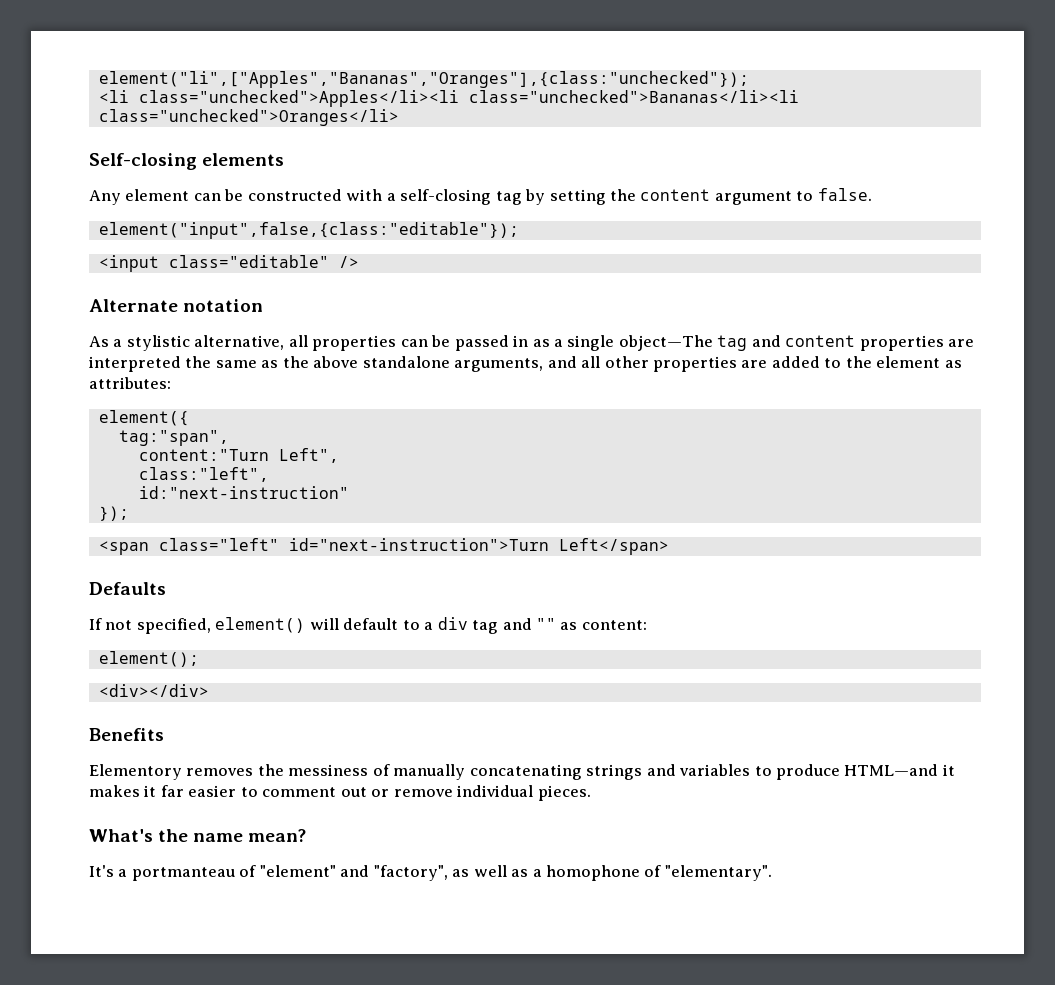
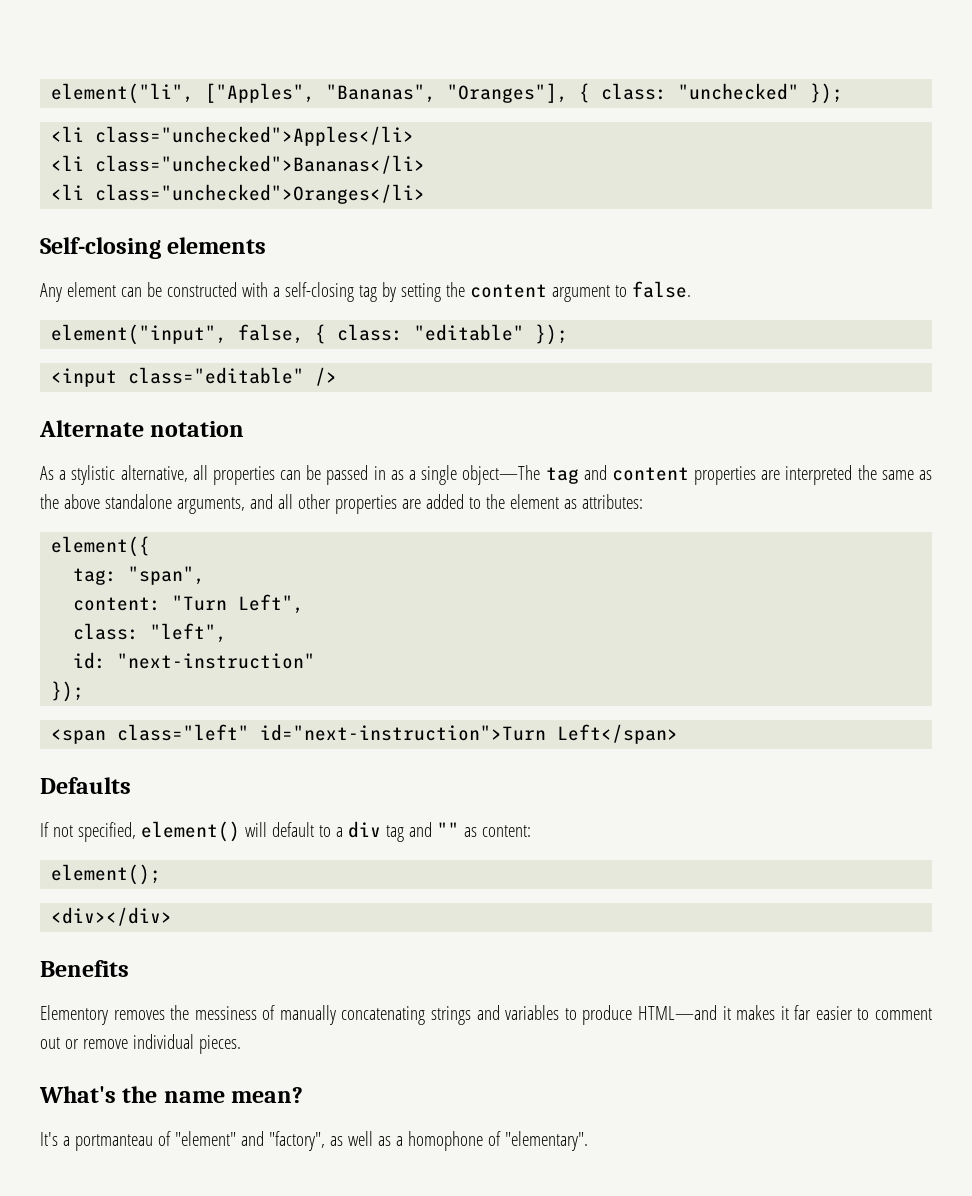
- element("li",["Apples","Bananas","Oranges"],{class:"unchecked"});
- <li class="unchecked">Apples</li><li class="unchecked">Bananas</li><li class="unchecked">Oranges</li>
+ element("li", ["Apples", "Bananas", "Oranges"], { class: "unchecked" });
+ <li class="unchecked">Apples</li>
+ <li class="unchecked">Bananas</li>
+ <li class="unchecked">Oranges</li>
- element("input",false,{class:"editable"});
+ element("input", false, { class: "editable" });
- tag:"span",
- content:"Turn Left",
- class:"left",
- id:"next-instruction"
+ tag: "span",
+ content: "Turn Left",
+ class: "left",
+ id: "next-instruction"

